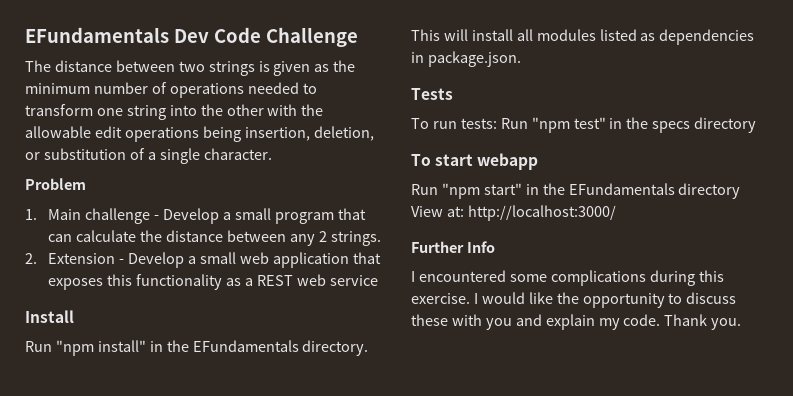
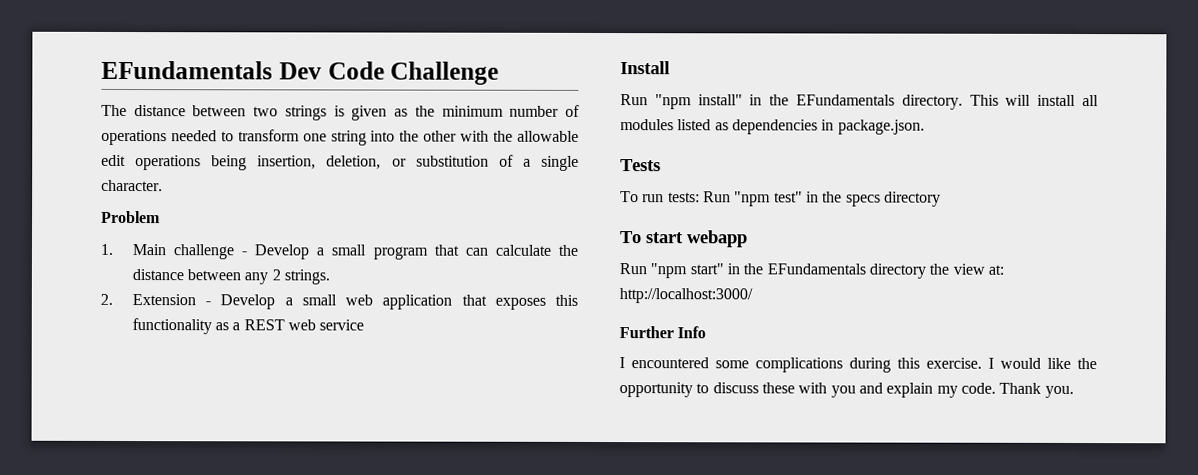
- Run "npm start" in the EFundamentals directory View at: http://localhost:3000/
+ Run "npm start" in the EFundamentals directory the view at: http://localhost:3000/

